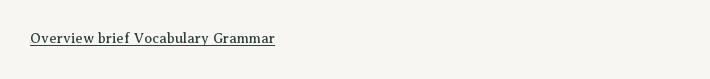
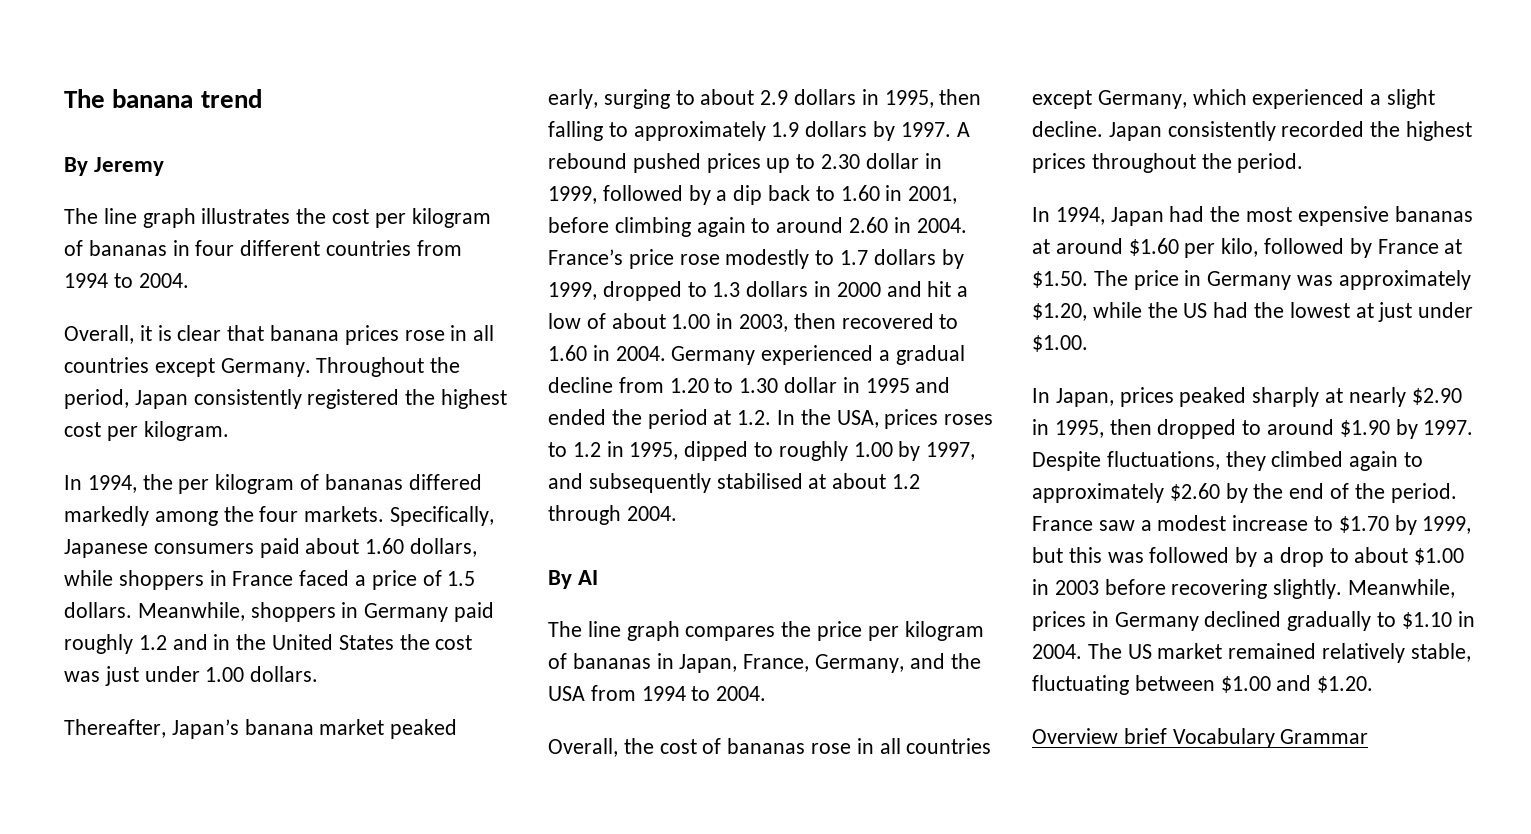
+ The banana trend
+ By Jeremy
+ The line graph illustrates the cost per kilogram of bananas in four different countries from 1994 to 2004.
+ Overall, it is clear that banana prices rose in all countries except Germany. Throughout the period, Japan consistently registered the highest cost per kilogram.
+ In 1994, the per kilogram of bananas differed markedly among the four markets. Specifically, Japanese consumers paid about 1.60 dollars, while shoppers in France faced a price of 1.5 dollars. Meanwhile, shoppers in Germany paid roughly 1.2 and in the United States the cost was just under 1.00 dollars.
+ Thereafter, Japan’s banana market peaked early, surging to about 2.9 dollars in 1995, then falling to approximately 1.9 dollars by 1997. A rebound pushed prices up to 2.30 dollar in 1999, followed by a dip back to 1.60 in 2001, before climbing again to around 2.60 in 2004. France’s price rose modestly to 1.7 dollars by 1999, dropped to 1.3 dollars in 2000 and hit a low of about 1.00 in 2003, then recovered to 1.60 in 2004. Germany experienced a gradual decline from 1.20 to 1.30 dollar in 1995 and ended the period at 1.2. In the USA, prices roses to 1.2 in 1995, dipped to roughly 1.00 by 1997, and subsequently stabilised at about 1.2 through 2004.
+ By AI
+ The line graph compares the price per kilogram of bananas in Japan, France, Germany, and the USA from 1994 to 2004.
+ Overall, the cost of bananas rose in all countries except Germany, which experienced a slight decline. Japan consistently recorded the highest prices throughout the period.
+ In 1994, Japan had the most expensive bananas at around $1.60 per kilo, followed by France at $1.50. The price in Germany was approximately $1.20, while the US had the lowest at just under $1.00.
+ In Japan, prices peaked sharply at nearly $2.90 in 1995, then dropped to around $1.90 by 1997. Despite fluctuations, they climbed again to approximately $2.60 by the end of the period. France saw a modest increase to $1.70 by 1999, but this was followed by a drop to about $1.00 in 2003 before recovering slightly. Meanwhile, prices in Germany declined gradually to $1.10 in 2004. The US market remained relatively stable, fluctuating between $1.00 and $1.20.

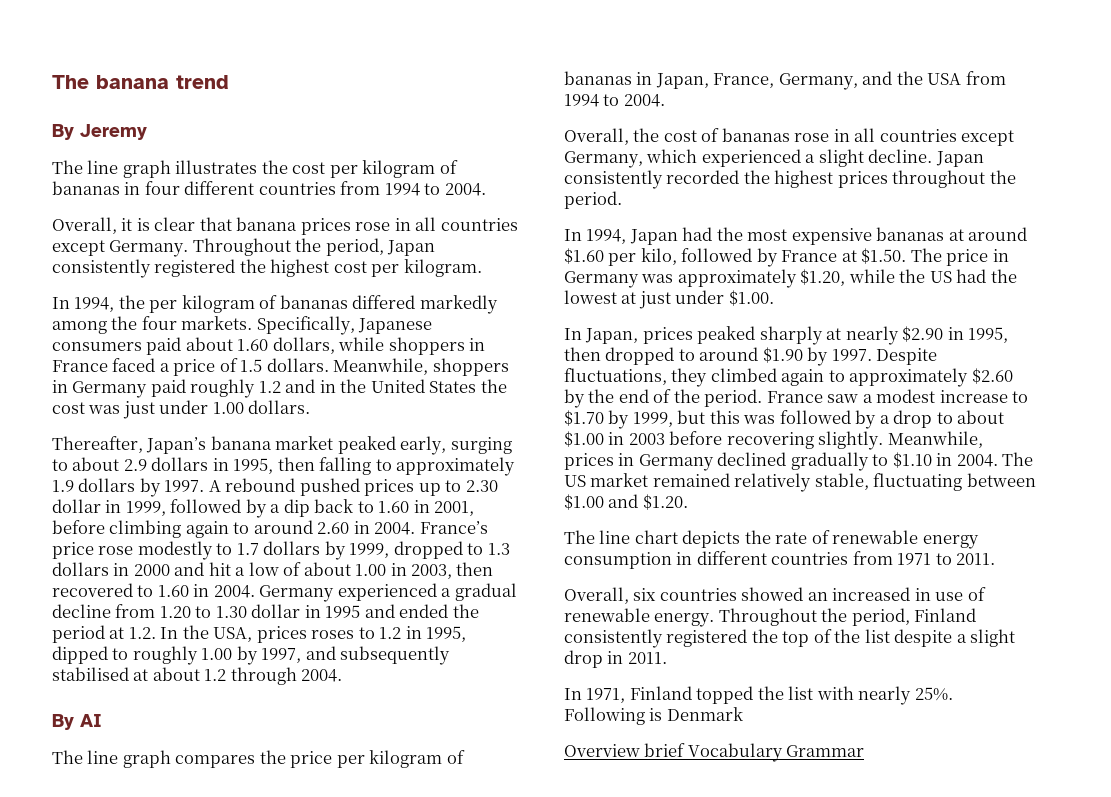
+ The line chart depicts the rate of renewable energy consumption in different countries from 1971 to 2011.
+ Overall, six countries showed an increased in use of renewable energy. Throughout the period, Finland consistently registered the top of the list despite a slight drop in 2011.
+ In 1971, Finland topped the list with nearly 25%. Following is Denmark

